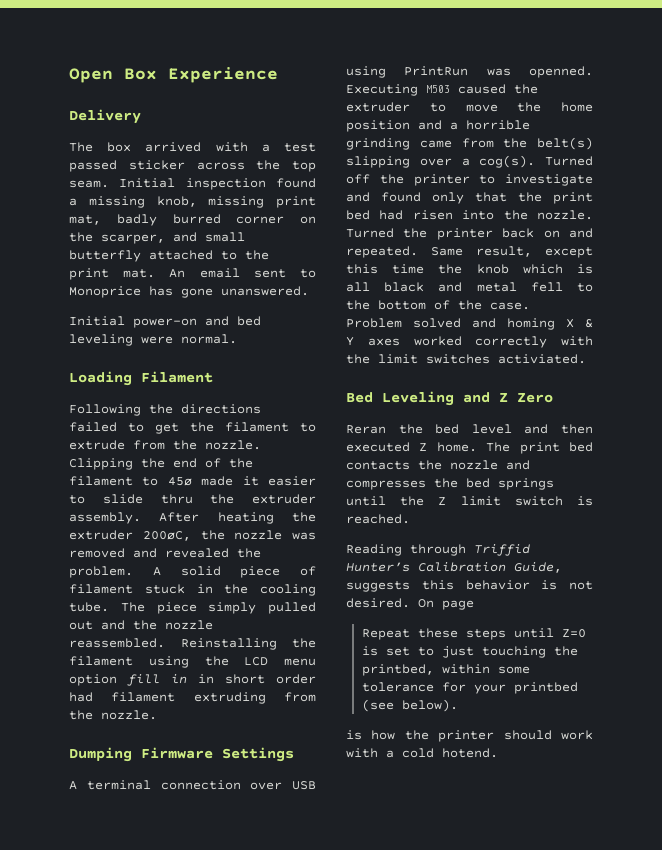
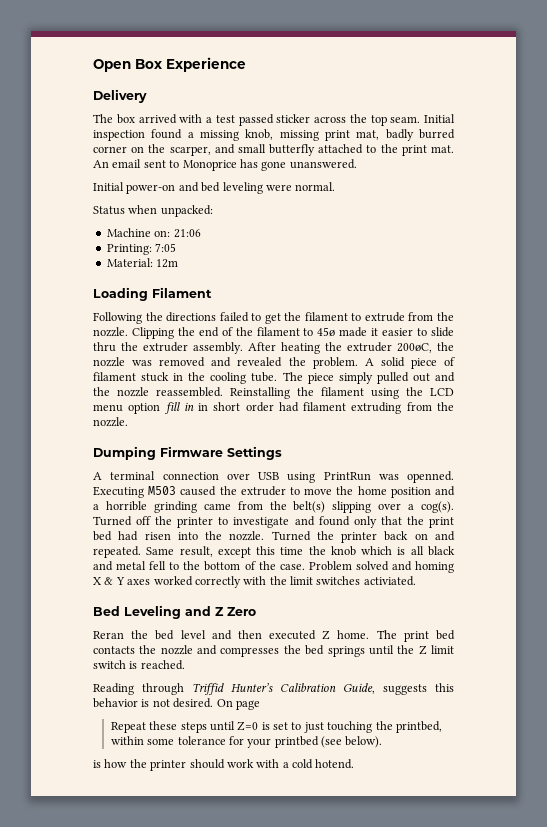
+ Status when unpacked:
+ Machine on: 21:06
+ Printing: 7:05
+ Material: 12m

